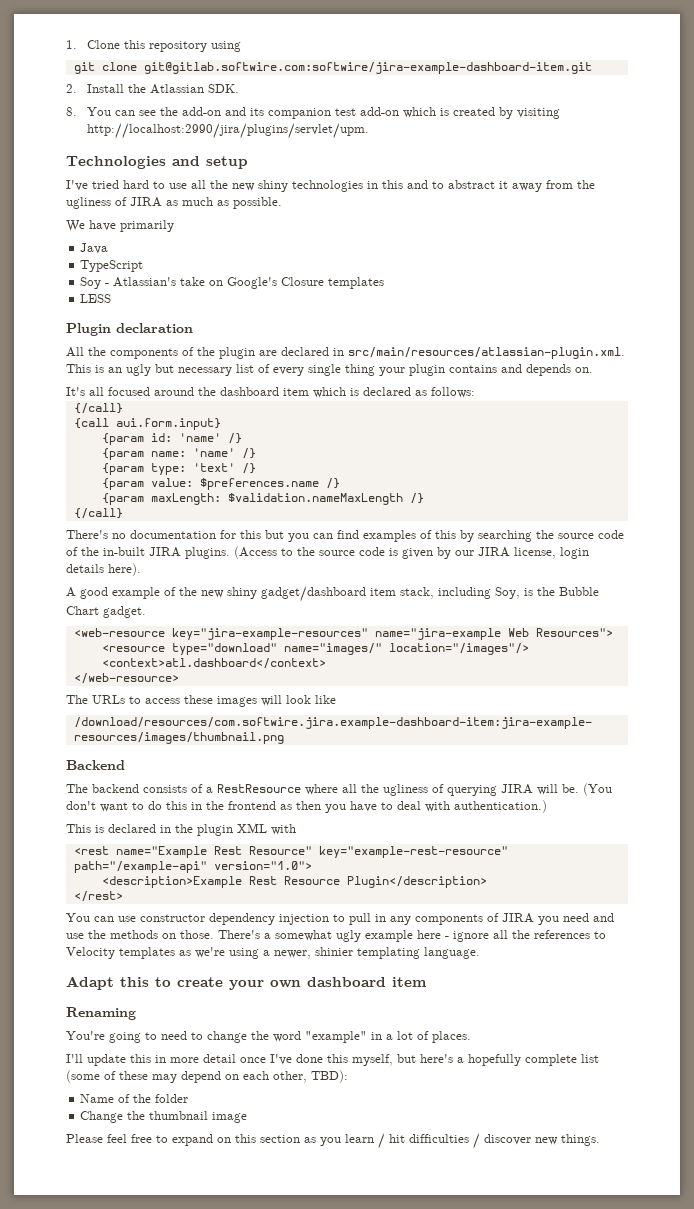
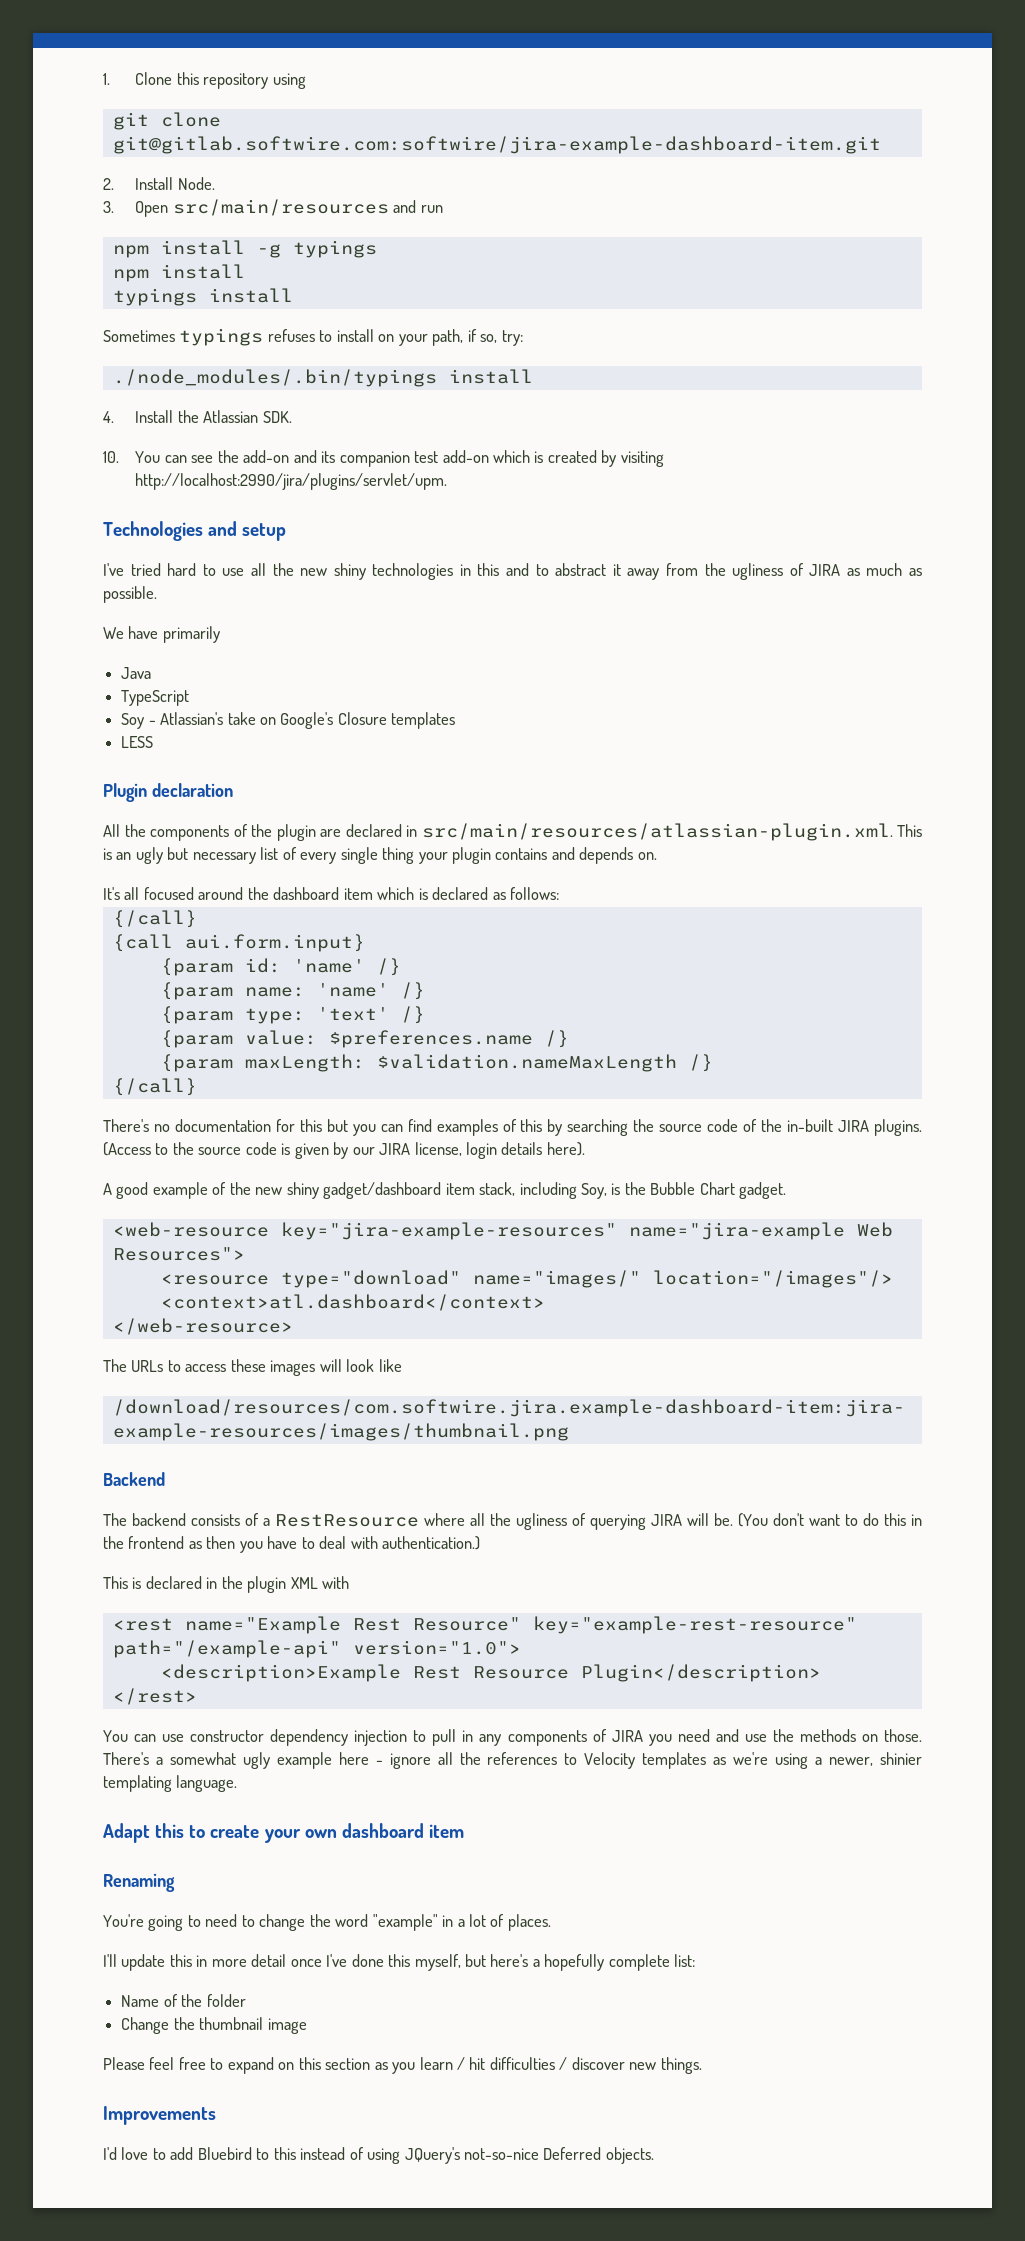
- 2. Install the Atlassian SDK.
+ 2. Install Node.
+ 3. Open src/main/resources and run
+ npm install -g typings
+ npm install
+ typings install
+ Sometimes typings refuses to install on your path, if so, try:
+ ./node_modules/.bin/typings install
+ 4. Install the Atlassian SDK.
- 8. You can see the add-on and its companion test add-on which is created by visiting http://localhost:2990/jira/plugins/servlet/upm.
+ 10. You can see the add-on and its companion test add-on which is created by visiting http://localhost:2990/jira/plugins/servlet/upm.
- I'll update this in more detail once I've done this myself, but here's a hopefully complete list (some of these may depend on each other, TBD):
+ I'll update this in more detail once I've done this myself, but here's a hopefully complete list:
+ Improvements
+ I'd love to add Bluebird to this instead of using JQuery's not-so-nice Deferred objects.

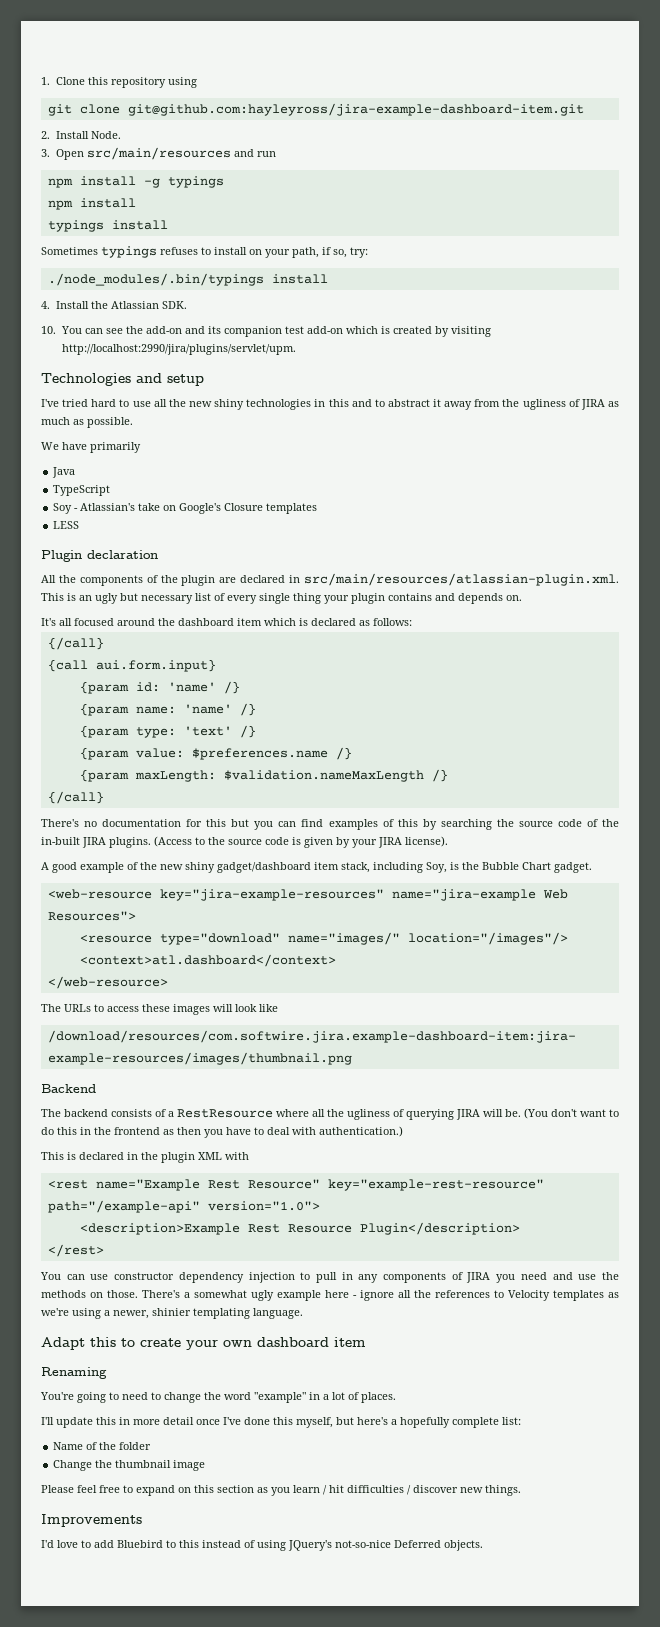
- git clone git@gitlab.softwire.com:softwire/jira-example-dashboard-item.git
+ git clone git@github.com:hayleyross/jira-example-dashboard-item.git
- (Access to the source code is given by our JIRA license, login details here).
+ (Access to the source code is given by your JIRA license).

